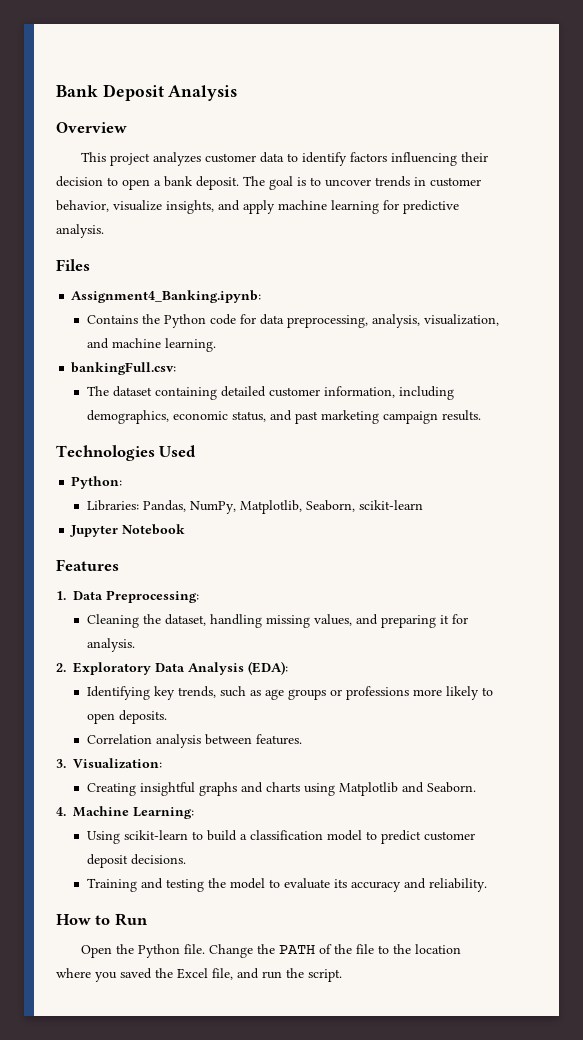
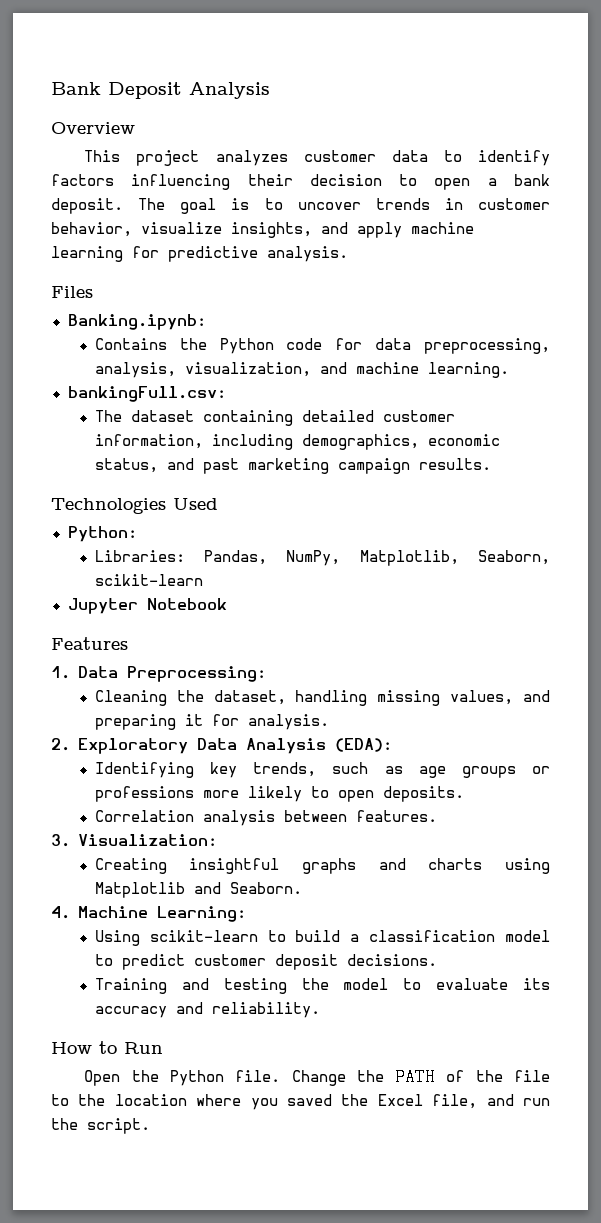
- Assignment4_Banking.ipynb:
+ Banking.ipynb:

